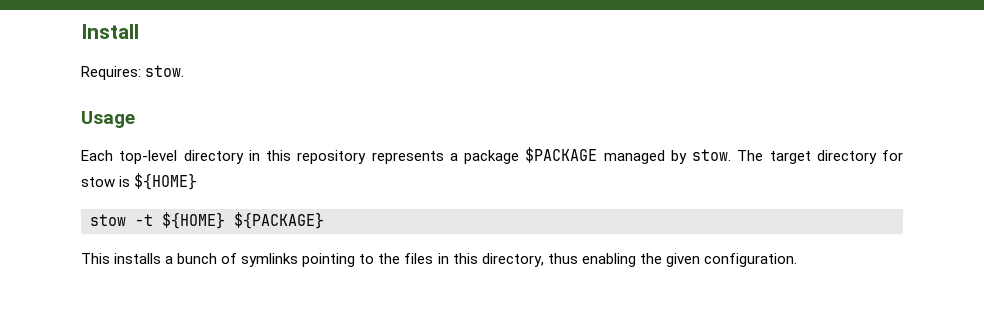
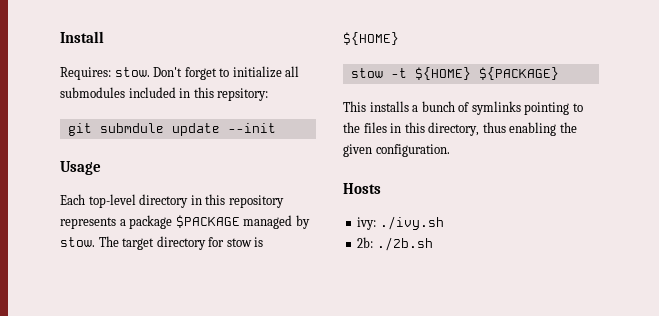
+ Don't forget to initialize all submodules included in this repsitory:
+ git submdule update --init
+ Hosts
+ ivy: ./ivy.sh
+ 2b: ./2b.sh

